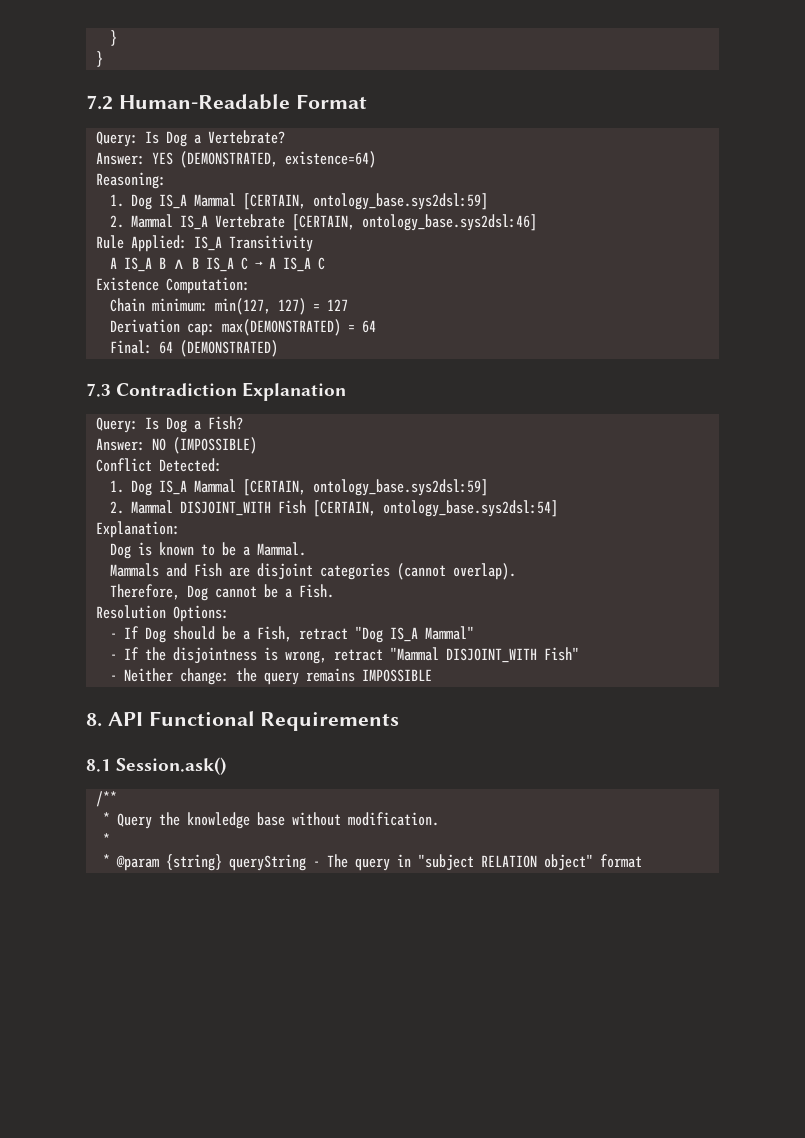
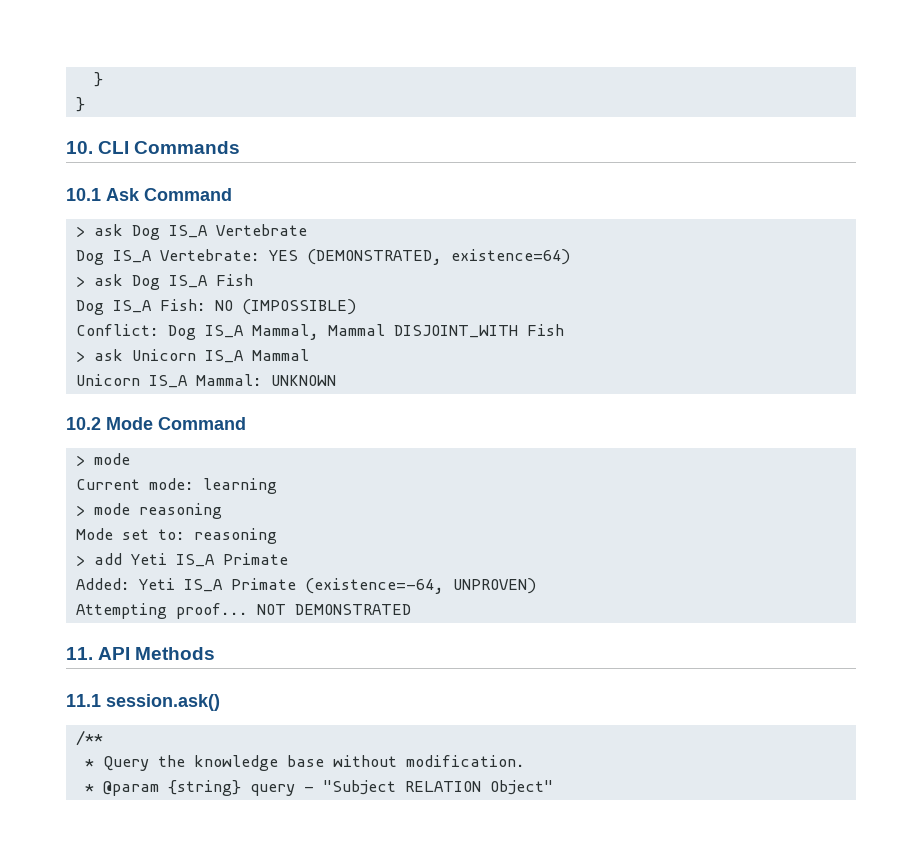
- 7.2 Human-Readable Format
- Query: Is Dog a Vertebrate?
- Answer: YES (DEMONSTRATED, existence=64)
- Reasoning:
- 1. Dog IS_A Mammal [CERTAIN, ontology_base.sys2dsl:59]
- 2. Mammal IS_A Vertebrate [CERTAIN, ontology_base.sys2dsl:46]
- Rule Applied: IS_A Transitivity
- A IS_A B ∧ B IS_A C → A IS_A C
- Existence Computation:
- Chain minimum: min(127, 127) = 127
- Derivation cap: max(DEMONSTRATED) = 64
- Final: 64 (DEMONSTRATED)
- 7.3 Contradiction Explanation
- Query: Is Dog a Fish?
- Answer: NO (IMPOSSIBLE)
- Conflict Detected:
- 1. Dog IS_A Mammal [CERTAIN, ontology_base.sys2dsl:59]
- 2. Mammal DISJOINT_WITH Fish [CERTAIN, ontology_base.sys2dsl:54]
- Explanation:
- Dog is known to be a Mammal.
- Mammals and Fish are disjoint categories (cannot overlap).
- Therefore, Dog cannot be a Fish.
- Resolution Options:
- - If Dog should be a Fish, retract "Dog IS_A Mammal"
- - If the disjointness is wrong, retract "Mammal DISJOINT_WITH Fish"
- - Neither change: the query remains IMPOSSIBLE
- 8. API Functional Requirements
- 8.1 Session.ask()
+ 10. CLI Commands
+ 10.1 Ask Command
+ > ask Dog IS_A Vertebrate
+ Dog IS_A Vertebrate: YES (DEMONSTRATED, existence=64)
+ > ask Dog IS_A Fish
+ Dog IS_A Fish: NO (IMPOSSIBLE)
+ Conflict: Dog IS_A Mammal, Mammal DISJOINT_WITH Fish
+ > ask Unicorn IS_A Mammal
+ Unicorn IS_A Mammal: UNKNOWN
+ 10.2 Mode Command
+ > mode
+ Current mode: learning
+ > mode reasoning
+ Mode set to: reasoning
+ > add Yeti IS_A Primate
+ Added: Yeti IS_A Primate (existence=-64, UNPROVEN)
+ Attempting proof... NOT DEMONSTRATED
+ 11. API Methods
+ 11.1 session.ask()
  * Query the knowledge base without modification.
- *
- * @param {string} queryString - The query in "subject RELATION object" format
+ * @param {string} query - "Subject RELATION Object"

